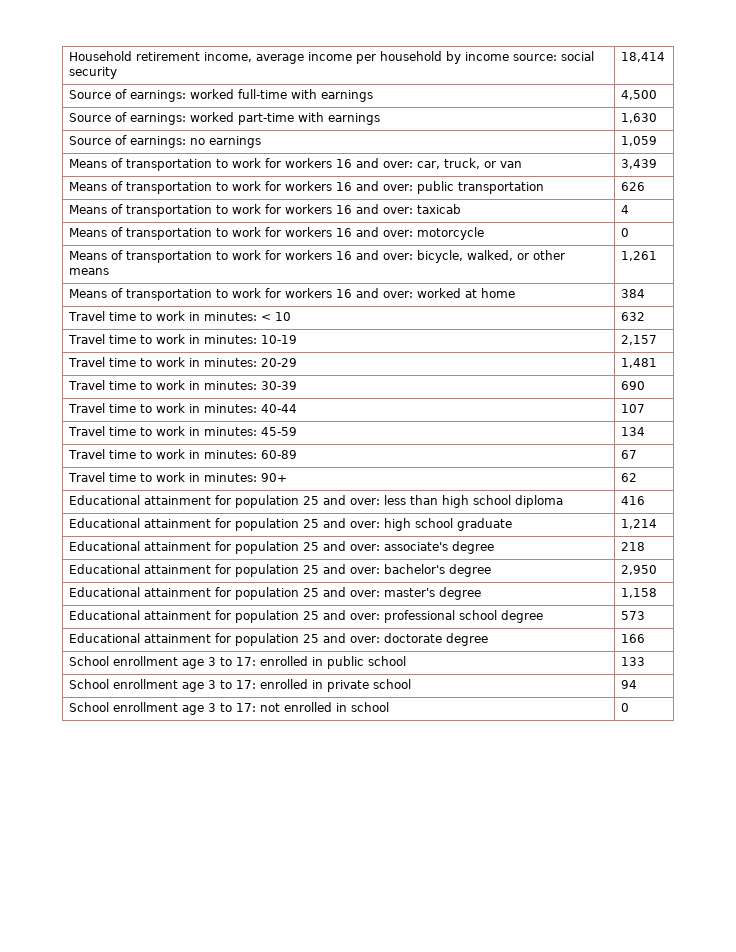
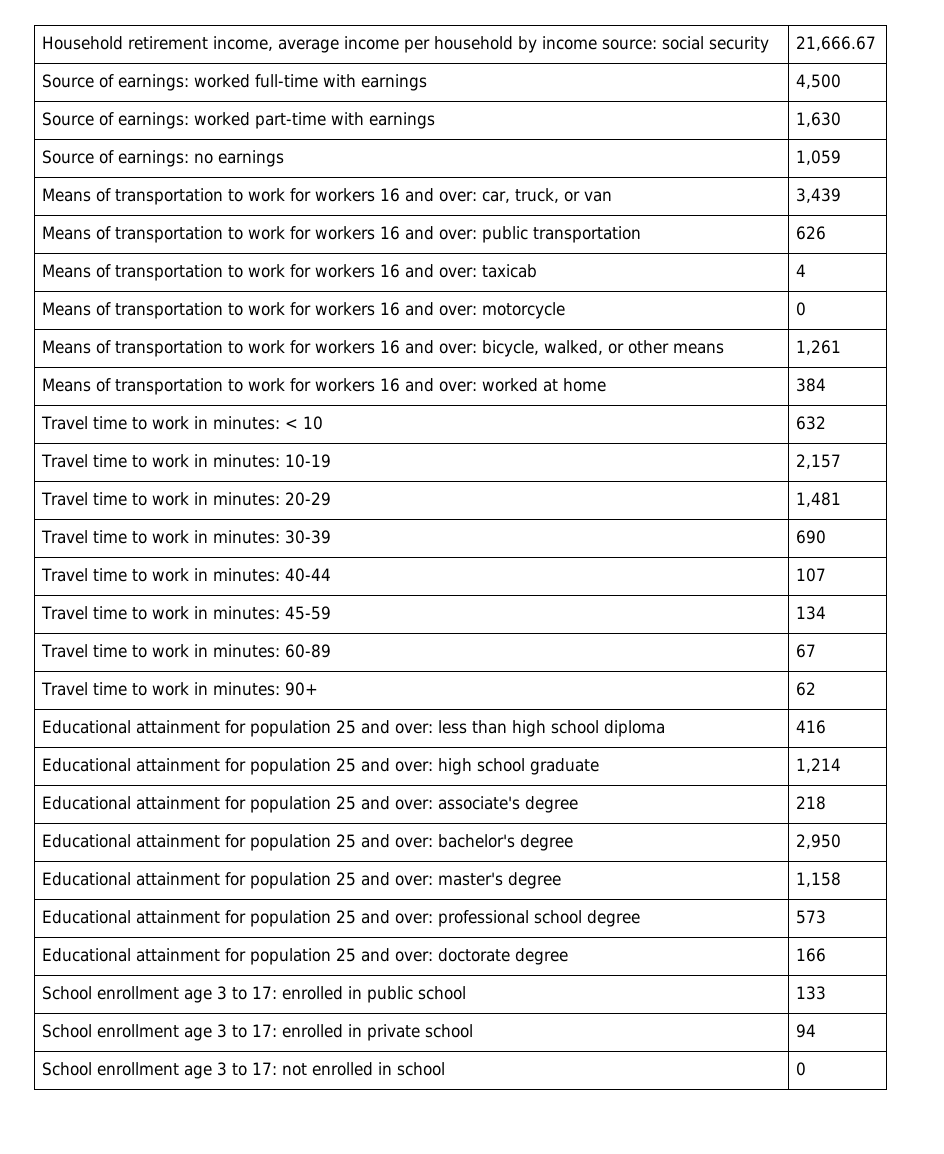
- Household retirement income, average income per household by income source: social security | 18,414
+ Household retirement income, average income per household by income source: social security | 21,666.67

